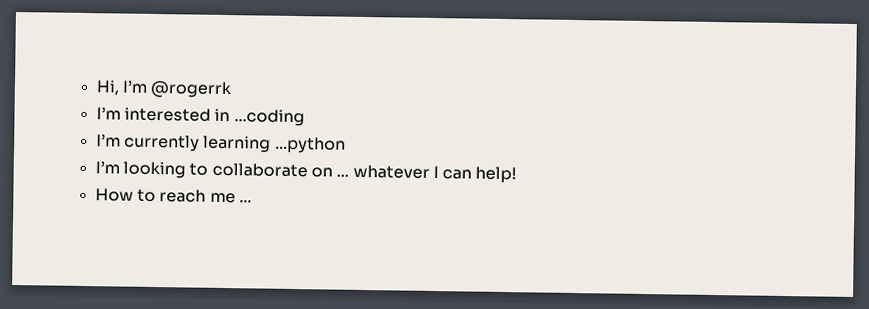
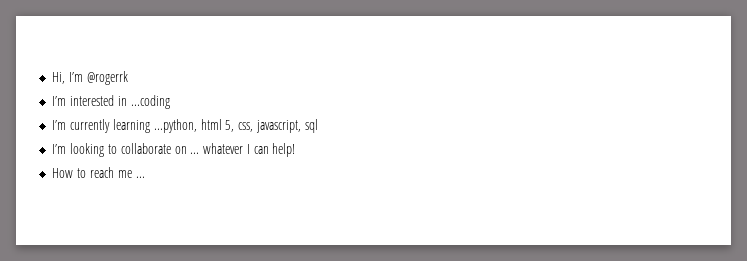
- I’m currently learning ...python
+ I’m currently learning ...python, html 5, css, javascript, sql

